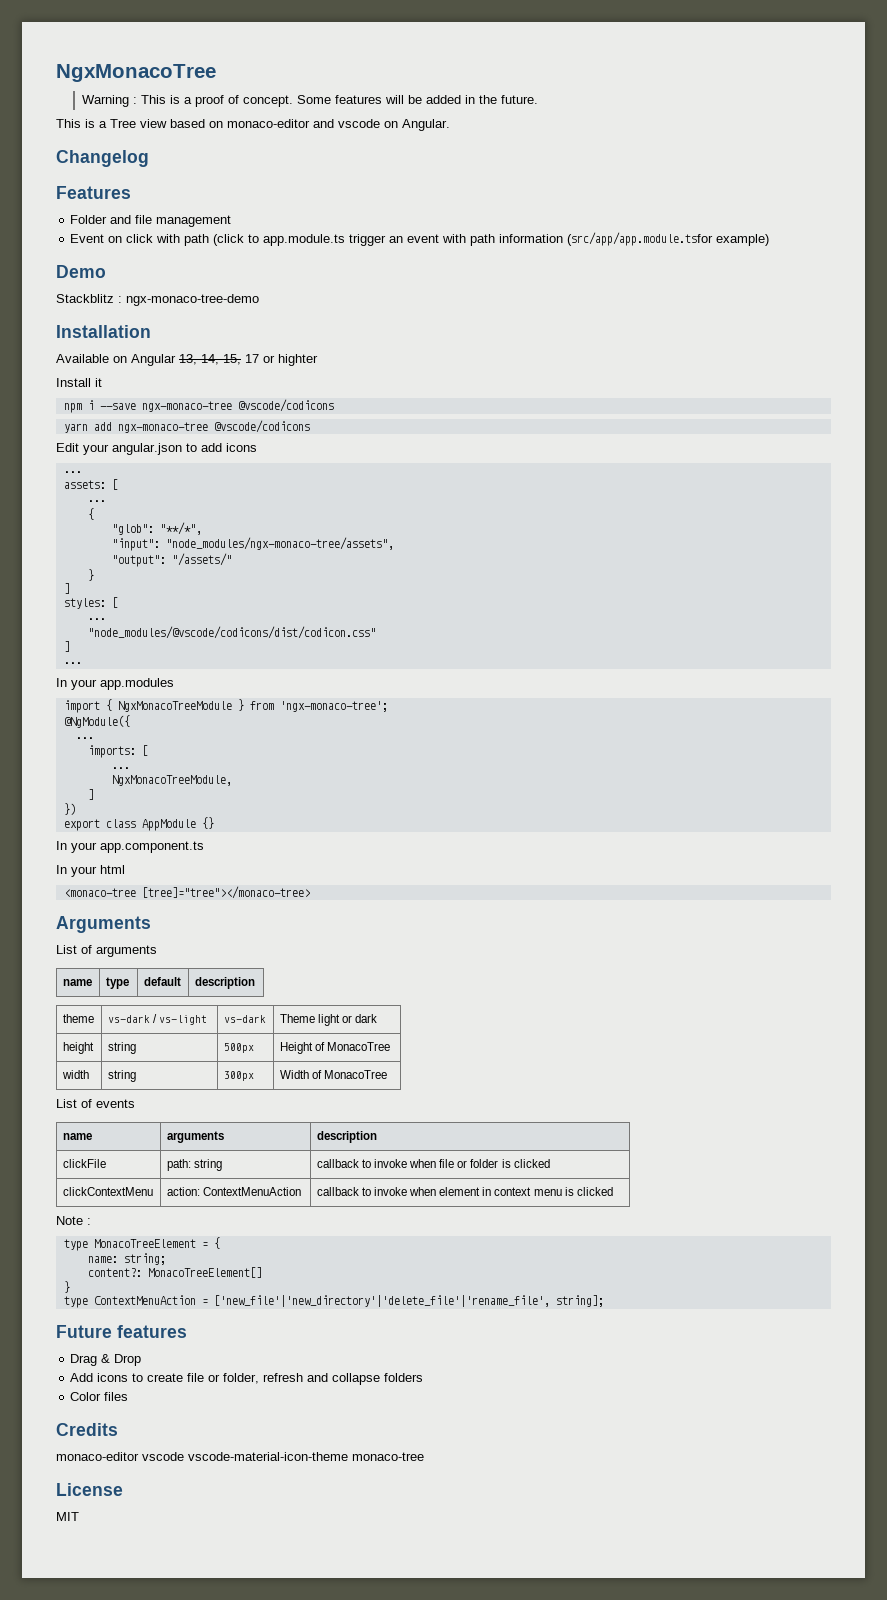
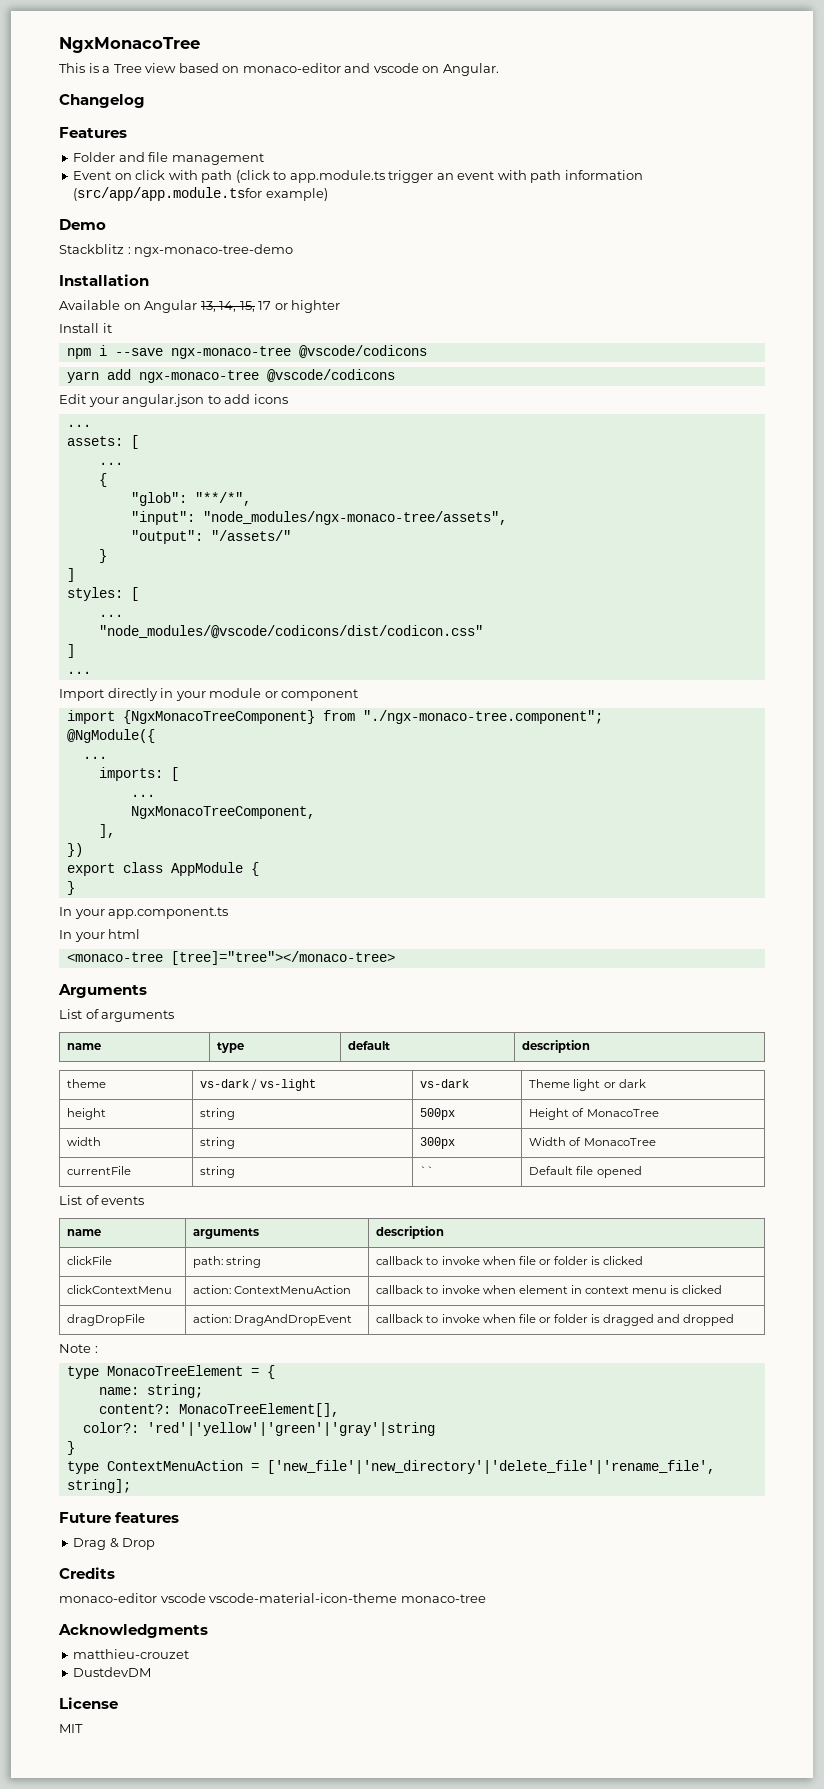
- Warning : This is a proof of concept. Some features will be added in the future.
- In your app.modules
- import { NgxMonacoTreeModule } from 'ngx-monaco-tree';
+ Import directly in your module or component
+ import {NgxMonacoTreeComponent} from "./ngx-monaco-tree.component";
- NgxMonacoTreeModule,
- ]
+ NgxMonacoTreeComponent,
+ ],
- export class AppModule {}
+ export class AppModule {
+ }
+ currentFile | string | `` | Default file opened
+ dragDropFile | action: DragAndDropEvent | callback to invoke when file or folder is dragged and dropped
- content?: MonacoTreeElement[]
+ content?: MonacoTreeElement[],
+ color?: 'red'|'yellow'|'green'|'gray'|string
- Add icons to create file or folder, refresh and collapse folders
- Color files
+ Acknowledgments
+ matthieu-crouzet
+ DustdevDM

